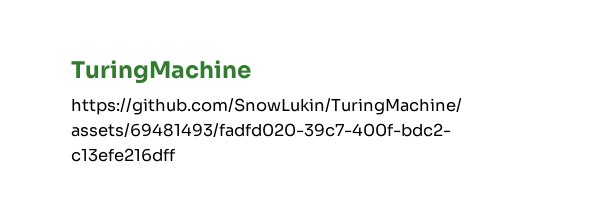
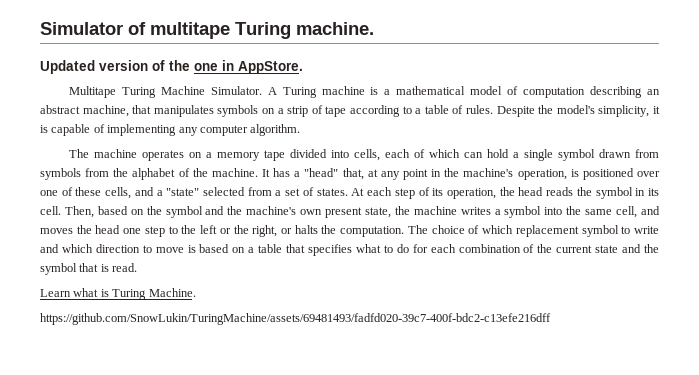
- TuringMachine
+ Simulator of multitape Turing machine.
+ Updated version of the one in AppStore.
+ Multitape Turing Machine Simulator. A Turing machine is a mathematical model of computation describing an abstract machine, that manipulates symbols on a strip of tape according to a table of rules. Despite the model's simplicity, it is capable of implementing any computer algorithm.
+ The machine operates on a memory tape divided into cells, each of which can hold a single symbol drawn from symbols from the alphabet of the machine. It has a "head" that, at any point in the machine's operation, is positioned over one of these cells, and a "state" selected from a set of states. At each step of its operation, the head reads the symbol in its cell. Then, based on the symbol and the machine's own present state, the machine writes a symbol into the same cell, and moves the head one step to the left or the right, or halts the computation. The choice of which replacement symbol to write and which direction to move is based on a table that specifies what to do for each combination of the current state and the symbol that is read.
+ Learn what is Turing Machine.

